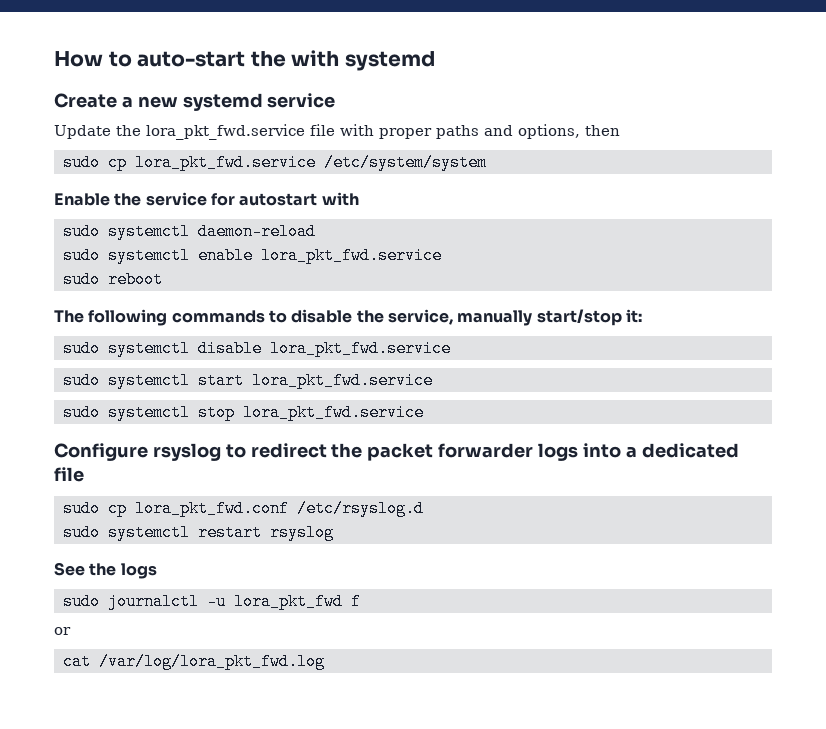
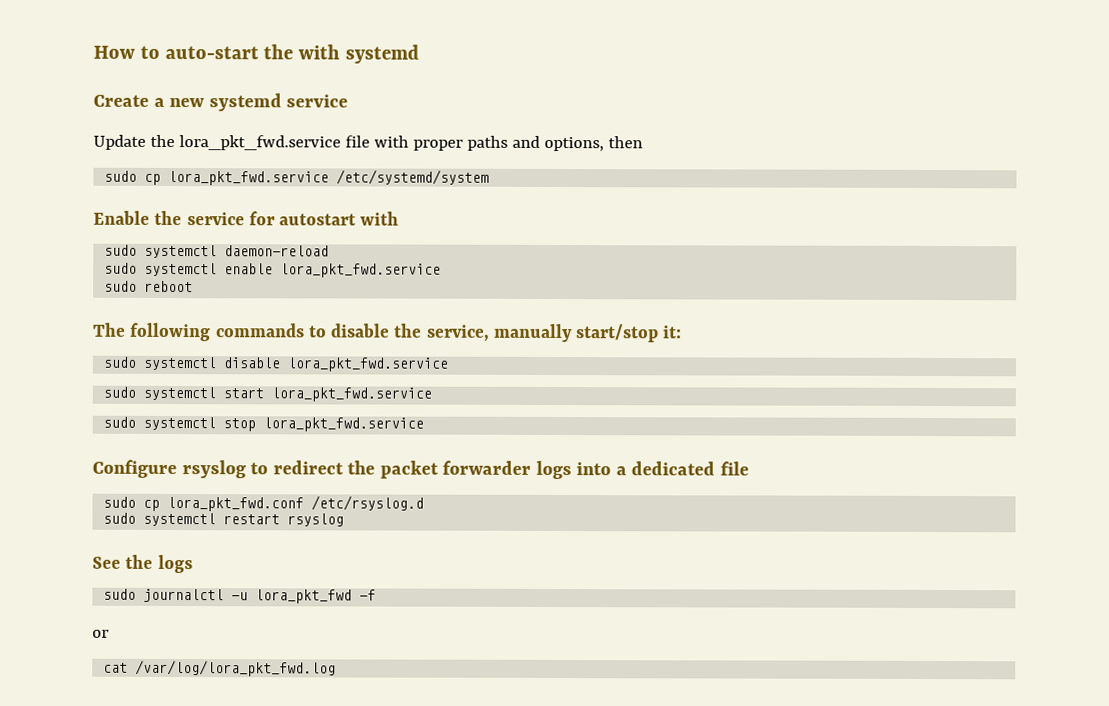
- sudo cp lora_pkt_fwd.service /etc/system/system
+ sudo cp lora_pkt_fwd.service /etc/systemd/system
- sudo journalctl -u lora_pkt_fwd f
+ sudo journalctl -u lora_pkt_fwd -f

